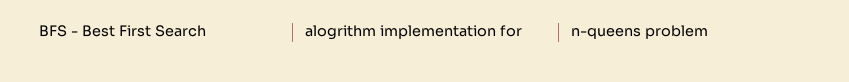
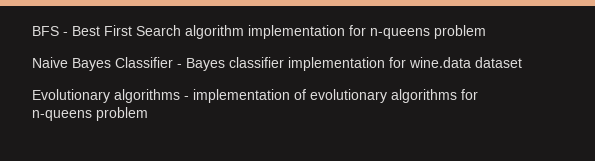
- BFS - Best First Search alogrithm implementation for n-queens problem
+ BFS - Best First Search algorithm implementation for n-queens problem
+ Naive Bayes Classifier - Bayes classifier implementation for wine.data dataset
+ Evolutionary algorithms - implementation of evolutionary algorithms for n-queens problem

